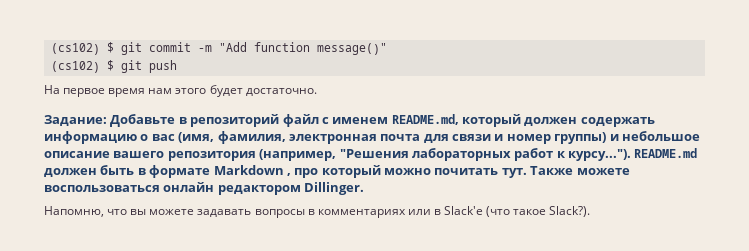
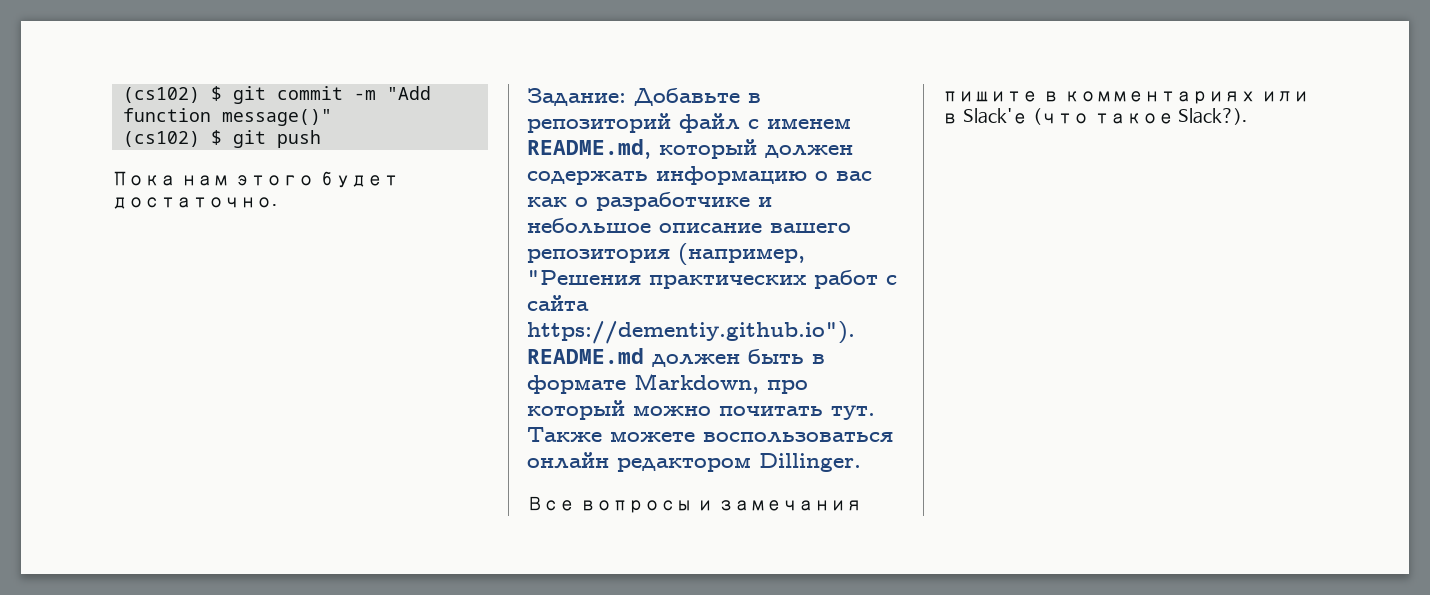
- На первое время нам этого будет достаточно.
+ Пока нам этого будет достаточно.
- Задание: Добавьте в репозиторий файл с именем README.md, который должен содержать информацию о вас (имя, фамилия, электронная почта для связи и номер группы) и небольшое описание вашего репозитория (например, "Решения лабораторных работ к курсу..."). README.md должен быть в формате Markdown , про который можно почитать тут.
+ Задание: Добавьте в репозиторий файл с именем README.md, который должен содержать информацию о вас как о разработчике и небольшое описание вашего репозитория (например, "Решения практических работ с сайта https://dementiy.github.io"). README.md должен быть в формате Markdown, про который можно почитать тут.
- Напомню, что вы можете задавать вопросы в комментариях или в Slack'е (что такое Slack?).
+ Все вопросы и замечания пишите в комментариях или в Slack'е (что такое Slack?).

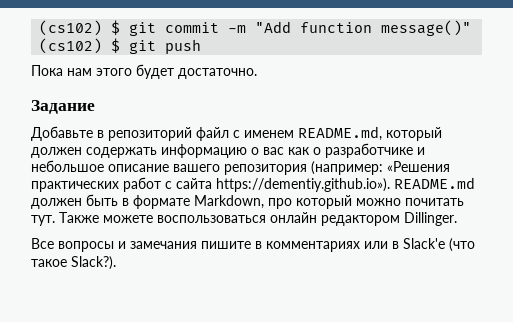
- Задание: Добавьте в репозиторий файл с именем README.md, который должен содержать информацию о вас как о разработчике и небольшое описание вашего репозитория (например, "Решения практических работ с сайта https://dementiy.github.io"). README.md должен быть в формате Markdown, про который можно почитать тут.
+ Задание
+ Добавьте в репозиторий файл с именем README.md, который должен содержать информацию о вас как о разработчике и небольшое описание вашего репозитория (например: «Решения практических работ с сайта https://dementiy.github.io»). README.md должен быть в формате Markdown, про который можно почитать тут.

